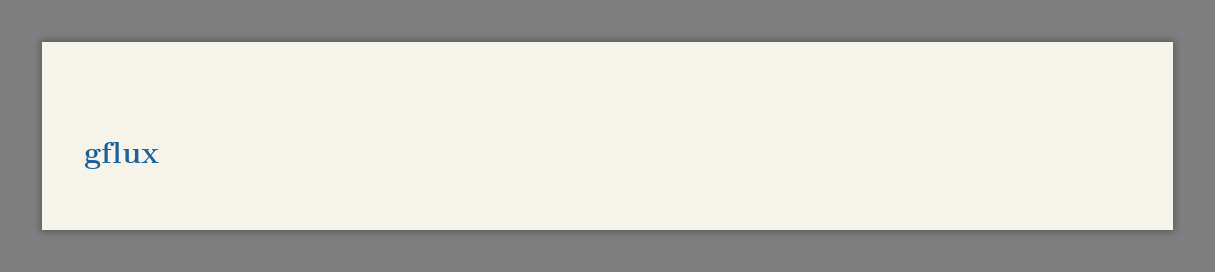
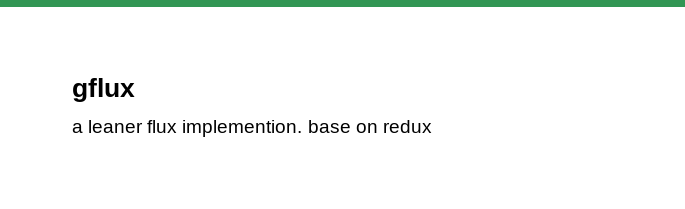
+ a leaner flux implemention. base on redux

